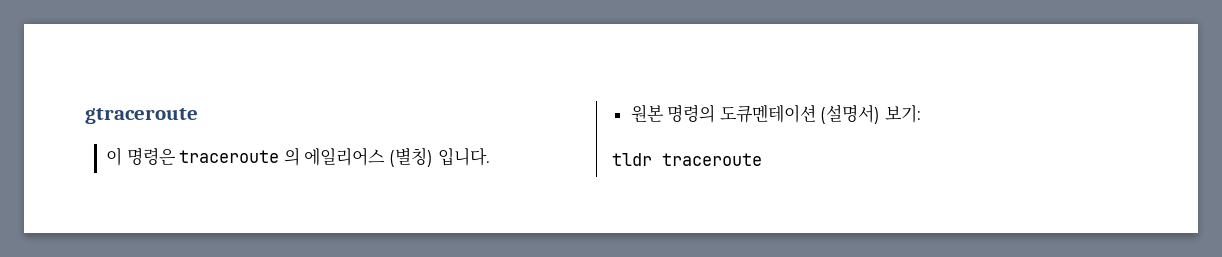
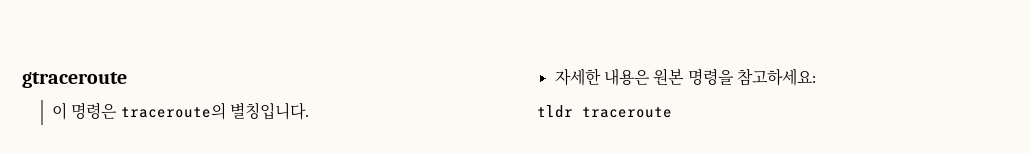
- 이 명령은 traceroute 의 에일리어스 (별칭) 입니다.
- 원본 명령의 도큐멘테이션 (설명서) 보기:
+ 이 명령은 traceroute의 별칭입니다.
+ 자세한 내용은 원본 명령을 참고하세요:

